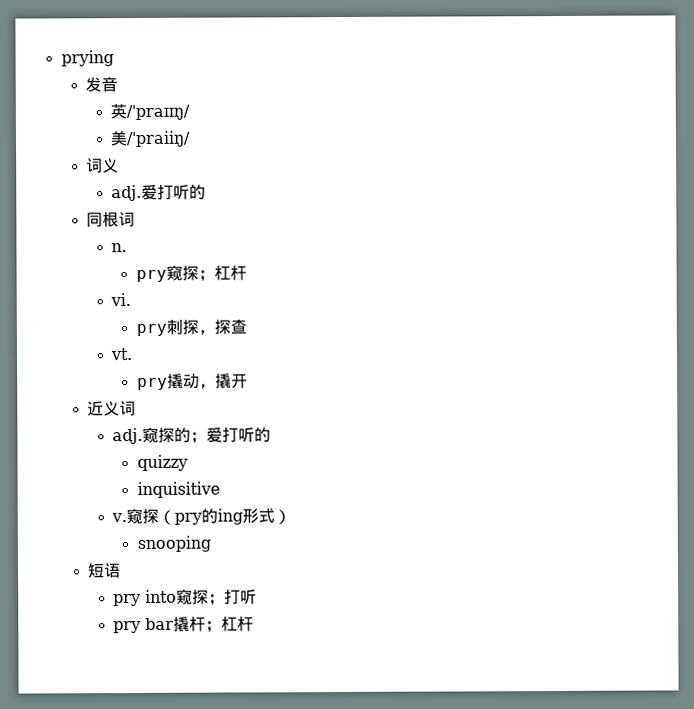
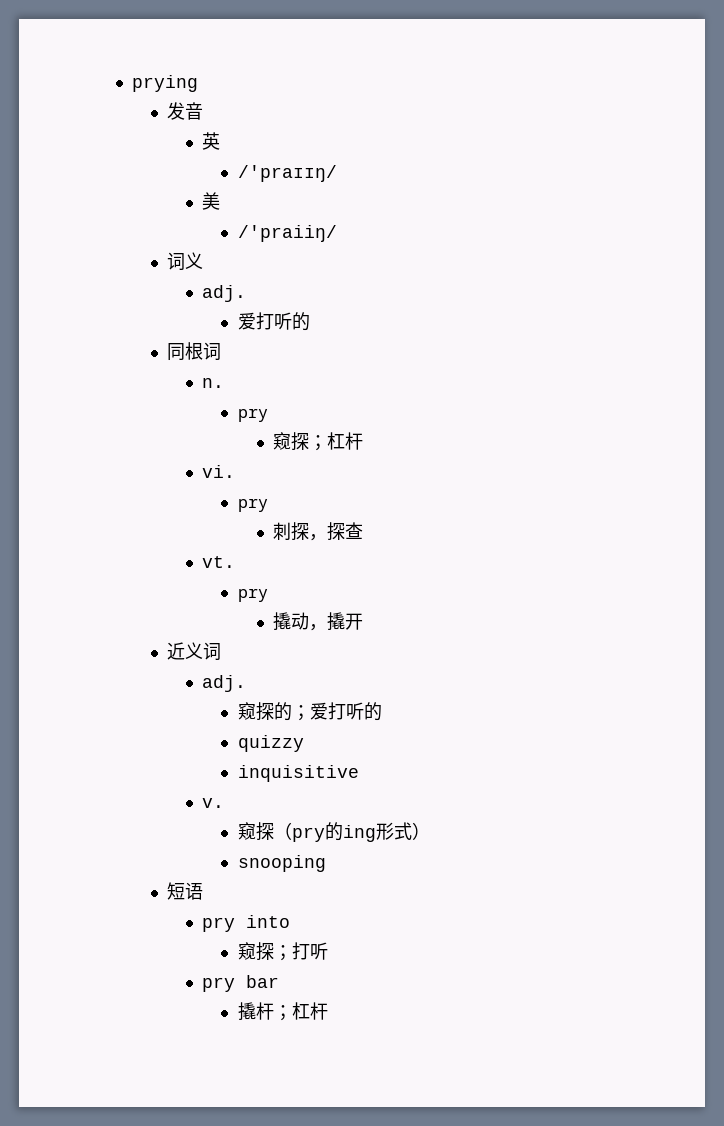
- 英/'praɪɪŋ/
+ 英
+ /'praɪɪŋ/
- 美/'praiiŋ/
+ 美
+ /'praiiŋ/
  词义
- adj.爱打听的
+ adj.
+ 爱打听的
  n.
- pry窥探；杠杆
+ pry
+ 窥探；杠杆
  vi.
- pry刺探，探查
+ pry
+ 刺探，探查
  vt.
- pry撬动，撬开
+ pry
+ 撬动，撬开
  近义词
- adj.窥探的；爱打听的
+ adj.
+ 窥探的；爱打听的
- v.窥探（pry的ing形式）
+ v.
+ 窥探（pry的ing形式）
- pry into窥探；打听
+ pry into
+ 窥探；打听
- pry bar撬杆；杠杆
+ pry bar
+ 撬杆；杠杆

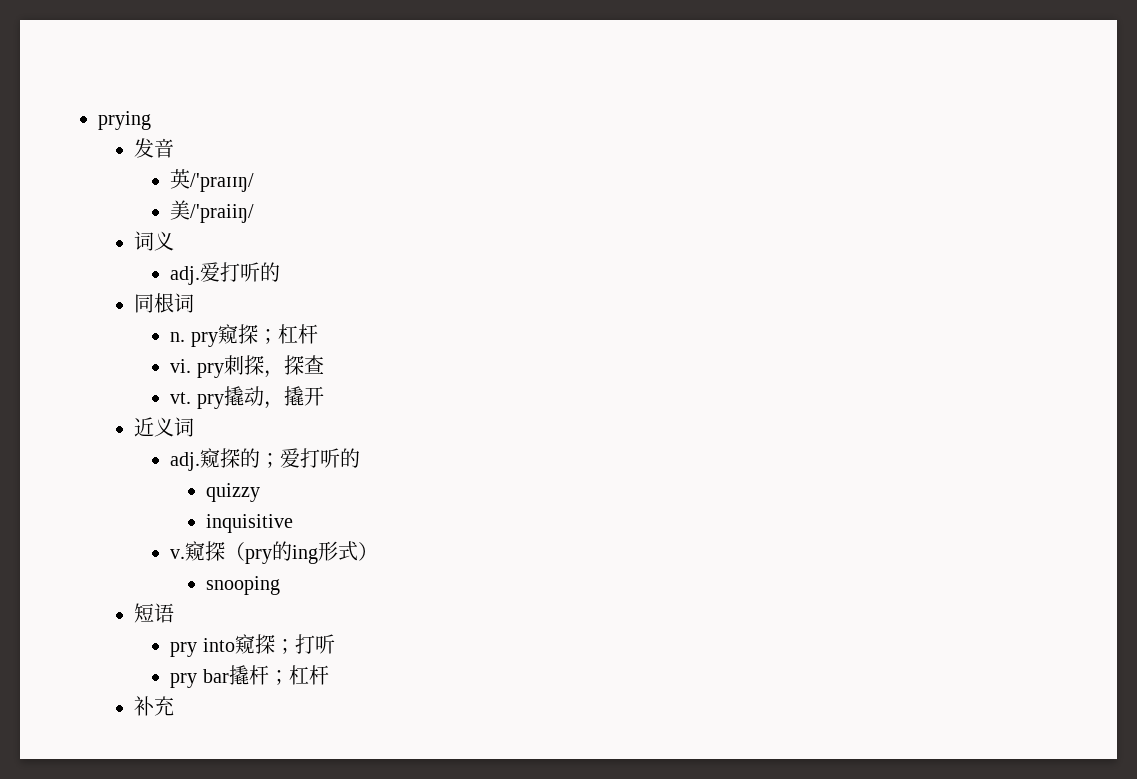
- 英
- /'praɪɪŋ/
+ 英/'praɪɪŋ/
- 美
- /'praiiŋ/
+ 美/'praiiŋ/
  词义
- adj.
- 爱打听的
+ adj.爱打听的
- n.
- pry
- 窥探；杠杆
+ n. pry窥探；杠杆
- vi.
- pry
- 刺探，探查
+ vi. pry刺探，探查
- vt.
- pry
- 撬动，撬开
+ vt. pry撬动，撬开
  近义词
- adj.
- 窥探的；爱打听的
+ adj.窥探的；爱打听的
- v.
- 窥探（pry的ing形式）
+ v.窥探（pry的ing形式）
- pry into
- 窥探；打听
+ pry into窥探；打听
- pry bar
- 撬杆；杠杆
+ pry bar撬杆；杠杆
+ 补充

